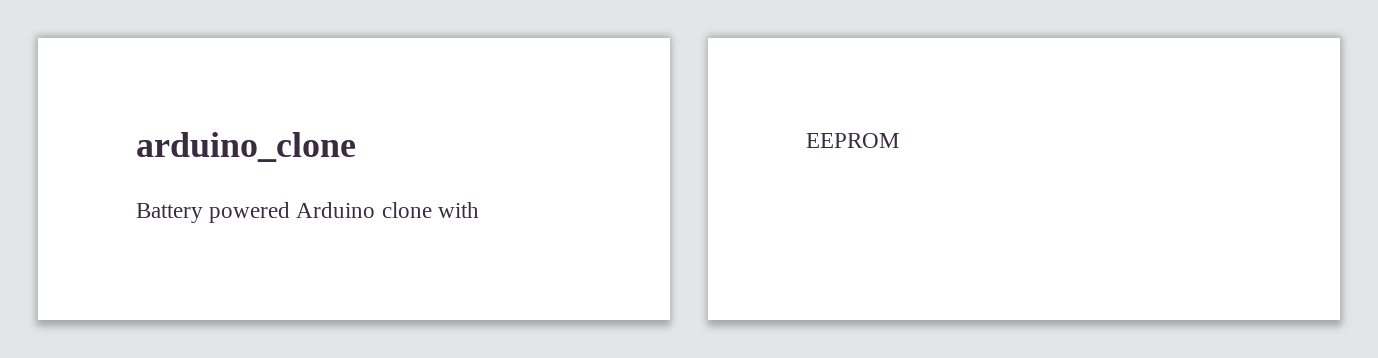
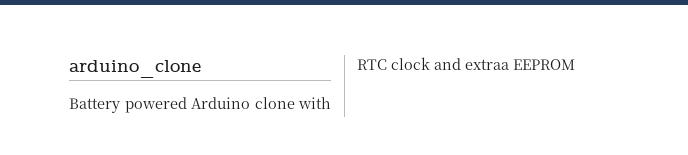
- Battery powered Arduino clone with EEPROM
+ Battery powered Arduino clone with RTC clock and extraa EEPROM

